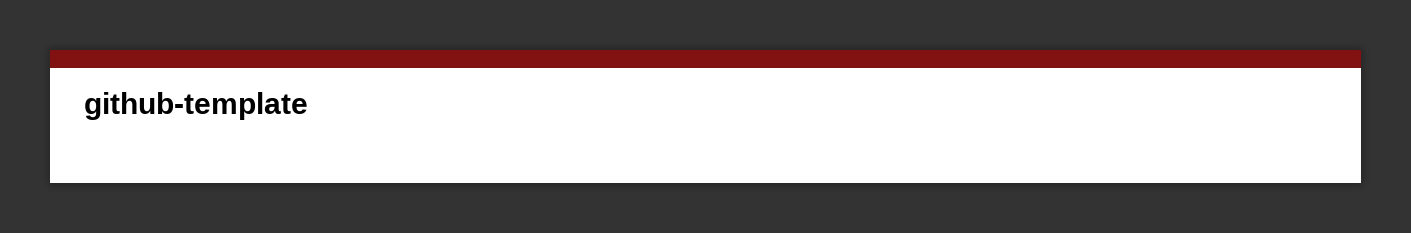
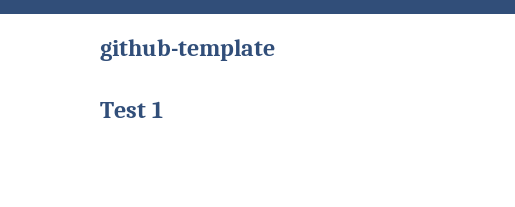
+ Test 1

